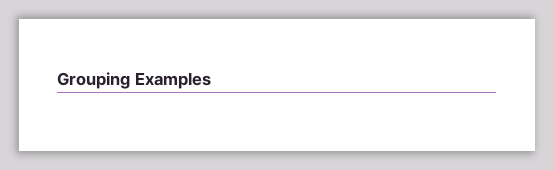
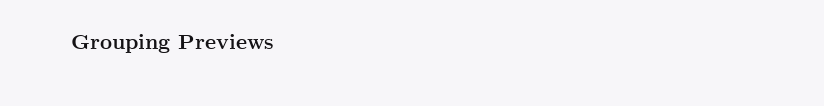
- Grouping Examples
+ Grouping Previews

